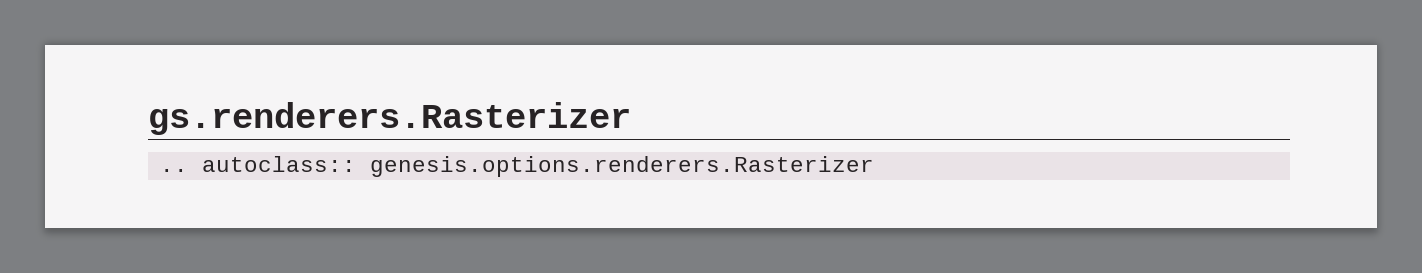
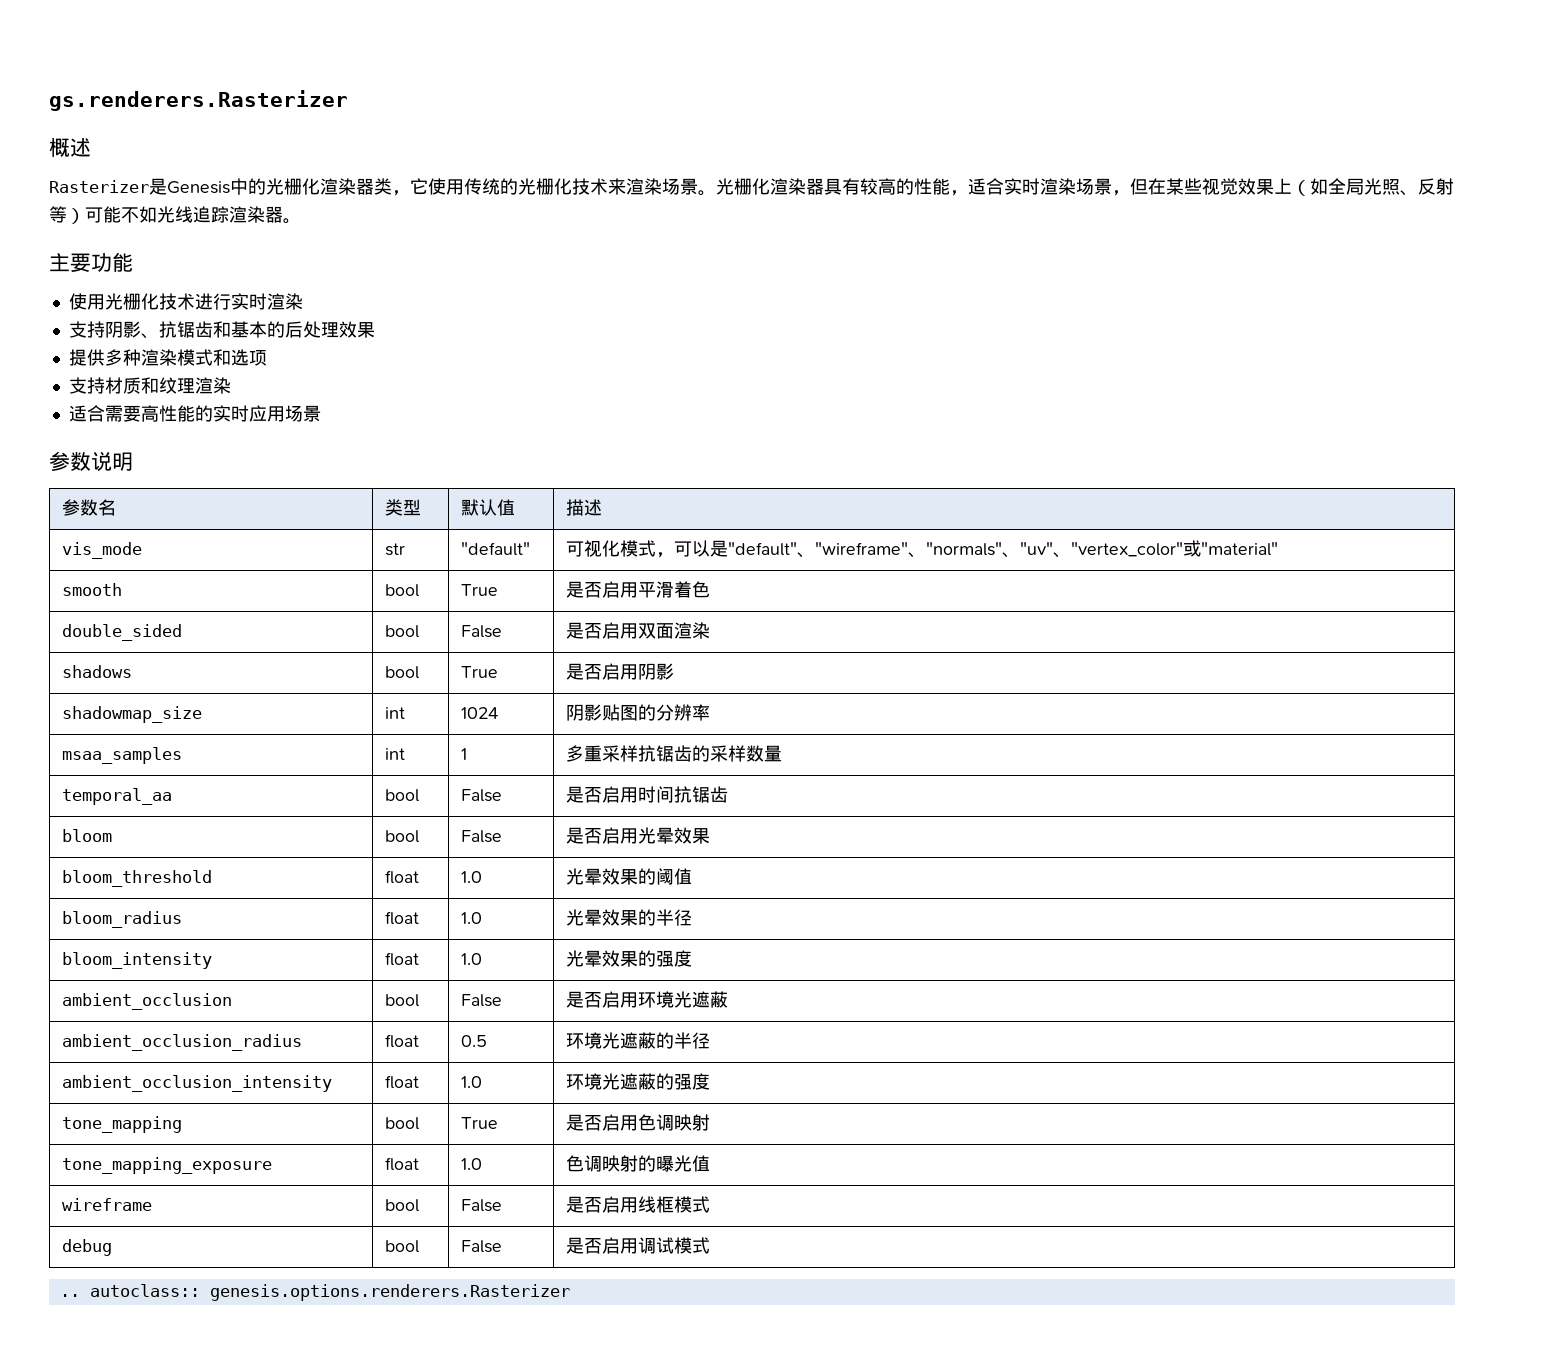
+ 概述
+ Rasterizer是Genesis中的光栅化渲染器类，它使用传统的光栅化技术来渲染场景。光栅化渲染器具有较高的性能，适合实时渲染场景，但在某些视觉效果上（如全局光照、反射等）可能不如光线追踪渲染器。
+ 主要功能
+ 使用光栅化技术进行实时渲染
+ 支持阴影、抗锯齿和基本的后处理效果
+ 提供多种渲染模式和选项
+ 支持材质和纹理渲染
+ 适合需要高性能的实时应用场景
+ 参数说明
+ 参数名 | 类型 | 默认值 | 描述
+ vis_mode | str | "default" | 可视化模式，可以是"default"、"wireframe"、"normals"、"uv"、"vertex_color"或"material"
+ smooth | bool | True | 是否启用平滑着色
+ double_sided | bool | False | 是否启用双面渲染
+ shadows | bool | True | 是否启用阴影
+ shadowmap_size | int | 1024 | 阴影贴图的分辨率
+ msaa_samples | int | 1 | 多重采样抗锯齿的采样数量
+ temporal_aa | bool | False | 是否启用时间抗锯齿
+ bloom | bool | False | 是否启用光晕效果
+ bloom_threshold | float | 1.0 | 光晕效果的阈值
+ bloom_radius | float | 1.0 | 光晕效果的半径
+ bloom_intensity | float | 1.0 | 光晕效果的强度
+ ambient_occlusion | bool | False | 是否启用环境光遮蔽
+ ambient_occlusion_radius | float | 0.5 | 环境光遮蔽的半径
+ ambient_occlusion_intensity | float | 1.0 | 环境光遮蔽的强度
+ tone_mapping | bool | True | 是否启用色调映射
+ tone_mapping_exposure | float | 1.0 | 色调映射的曝光值
+ wireframe | bool | False | 是否启用线框模式
+ debug | bool | False | 是否启用调试模式

